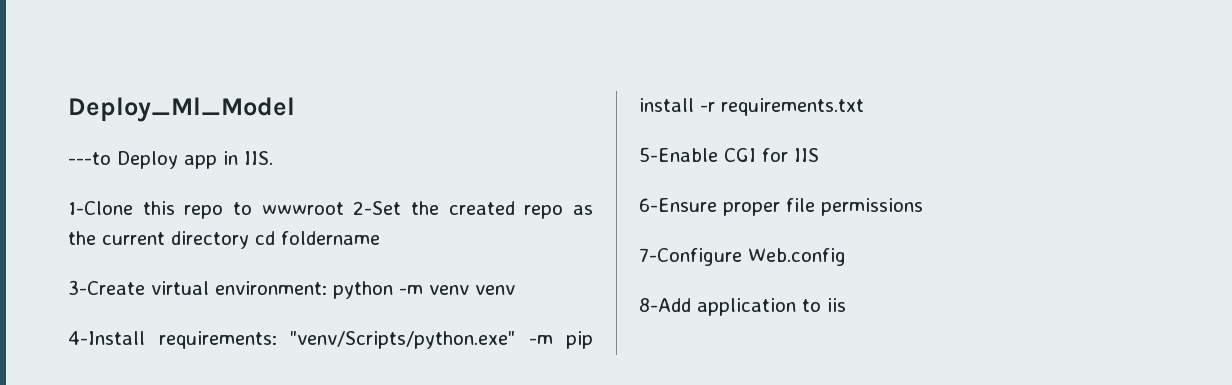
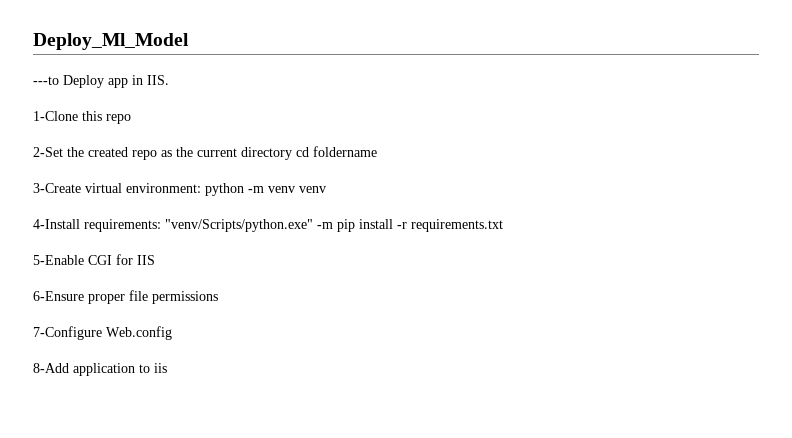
- 1-Clone this repo to wwwroot 2-Set the created repo as the current directory cd foldername
+ 1-Clone this repo
+ 2-Set the created repo as the current directory cd foldername

